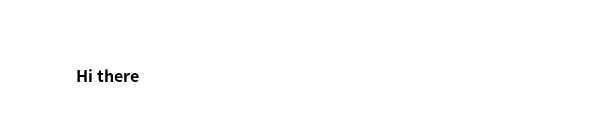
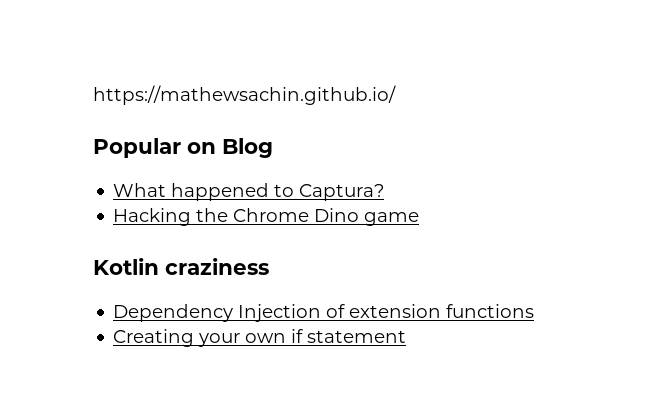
- Hi there
+ https://mathewsachin.github.io/
+ Popular on Blog
+ What happened to Captura?
+ Hacking the Chrome Dino game
+ Kotlin craziness
+ Dependency Injection of extension functions
+ Creating your own if statement

